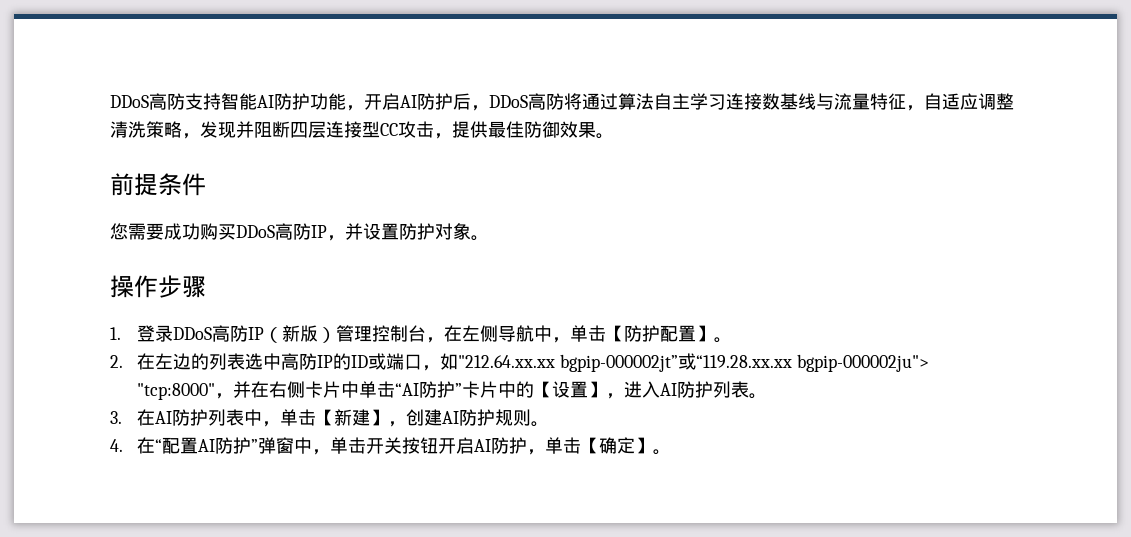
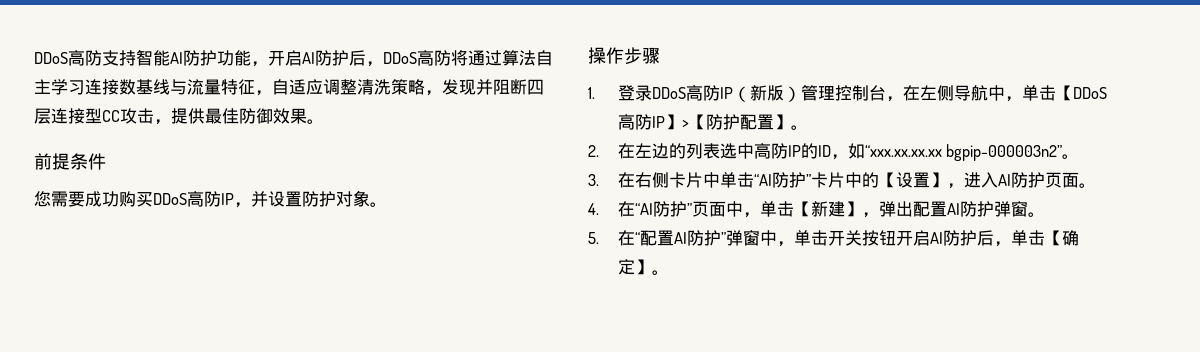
- 1.登录DDoS高防IP（新版）管理控制台，在左侧导航中，单击【防护配置】。
+ 1.登录DDoS高防IP（新版）管理控制台，在左侧导航中，单击【DDoS高防IP】>【防护配置】。
- 2.在左边的列表选中高防IP的ID或端口，如"212.64.xx.xx bgpip-000002jt”或“119.28.xx.xx bgpip-000002ju"> "tcp:8000"，并在右侧卡片中单击“AI防护”卡片中的【设置】，进入AI防护列表。
- 3.在AI防护列表中，单击【新建】，创建AI防护规则。
- 4.在“配置AI防护”弹窗中，单击开关按钮开启AI防护，单击【确定】。
+ 2.在左边的列表选中高防IP的ID，如“xxx.xx.xx.xx bgpip-000003n2”。
+ 3.在右侧卡片中单击“AI防护”卡片中的【设置】，进入AI防护页面。
+ 4.在“AI防护”页面中，单击【新建】，弹出配置AI防护弹窗。
+ 5.在“配置AI防护”弹窗中，单击开关按钮开启AI防护后，单击【确定】。

